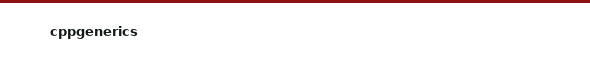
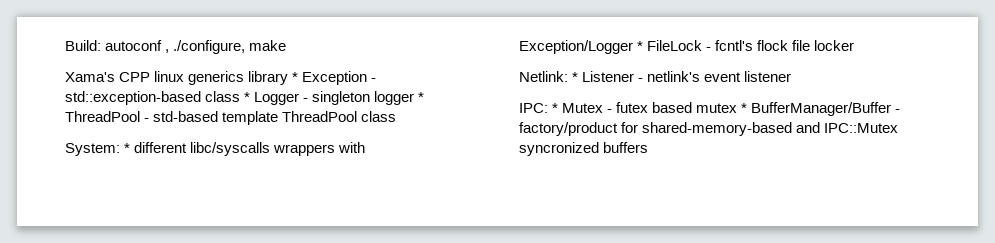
- cppgenerics
+ Build: autoconf , ./configure, make
+ Xama's CPP linux generics library * Exception - std::exception-based class * Logger - singleton logger * ThreadPool - std-based template ThreadPool class
+ System: * different libc/syscalls wrappers with Exception/Logger * FileLock - fcntl's flock file locker
+ Netlink: * Listener - netlink's event listener
+ IPC: * Mutex - futex based mutex * BufferManager/Buffer - factory/product for shared-memory-based and IPC::Mutex syncronized buffers

